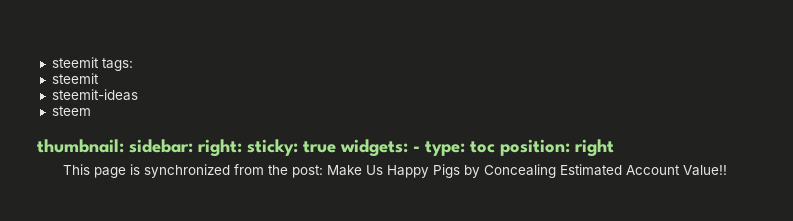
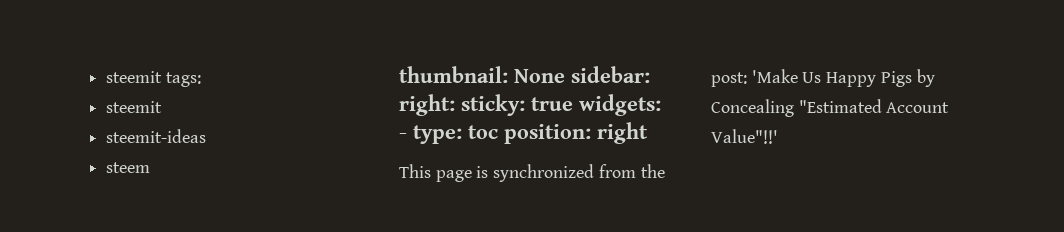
- thumbnail: sidebar: right: sticky: true widgets: - type: toc position: right
+ thumbnail: None sidebar: right: sticky: true widgets: - type: toc position: right
- This page is synchronized from the post: Make Us Happy Pigs by Concealing Estimated Account Value!!
+ This page is synchronized from the post: 'Make Us Happy Pigs by Concealing "Estimated Account Value"!!'

